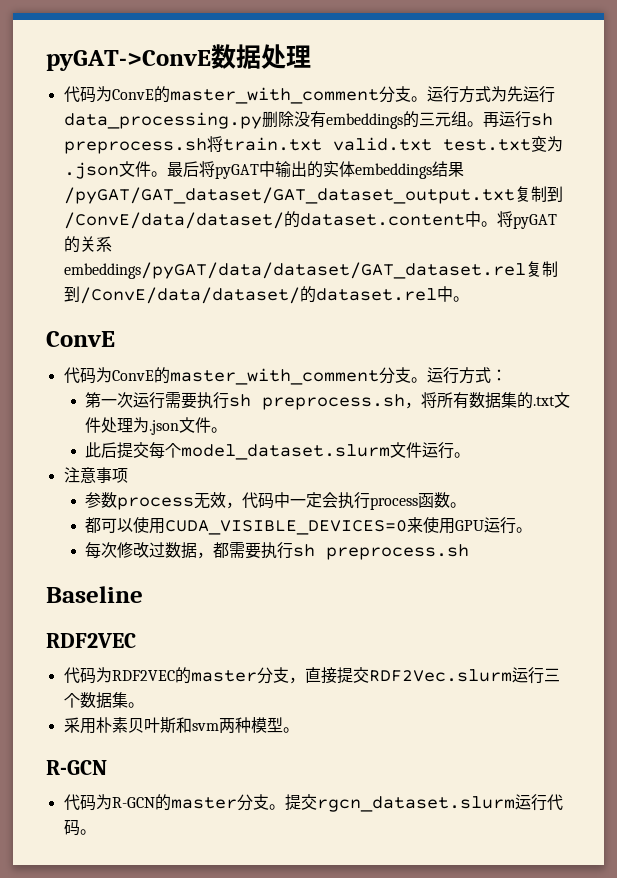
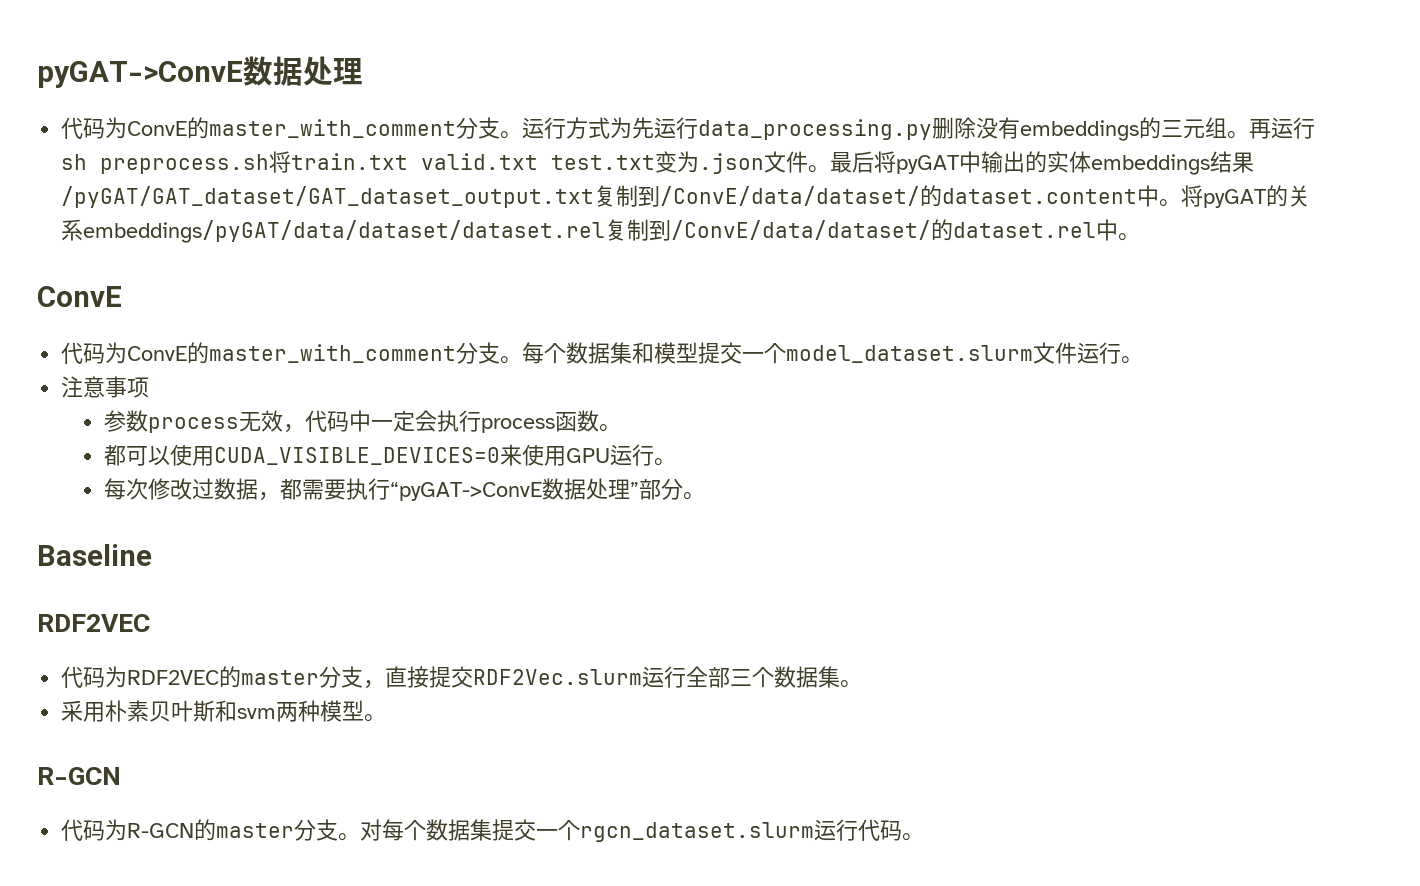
- 将pyGAT的关系embeddings/pyGAT/data/dataset/GAT_dataset.rel复制到/ConvE/data/dataset/的dataset.rel中。
+ 将pyGAT的关系embeddings/pyGAT/data/dataset/dataset.rel复制到/ConvE/data/dataset/的dataset.rel中。
- 运行方式：
- 第一次运行需要执行sh preprocess.sh，将所有数据集的.txt文件处理为.json文件。
- 此后提交每个model_dataset.slurm文件运行。
+ 每个数据集和模型提交一个model_dataset.slurm文件运行。
- 每次修改过数据，都需要执行sh preprocess.sh
+ 每次修改过数据，都需要执行“pyGAT->ConvE数据处理”部分。
- 代码为RDF2VEC的master分支，直接提交RDF2Vec.slurm运行三个数据集。
+ 代码为RDF2VEC的master分支，直接提交RDF2Vec.slurm运行全部三个数据集。
- 提交rgcn_dataset.slurm运行代码。
+ 对每个数据集提交一个rgcn_dataset.slurm运行代码。

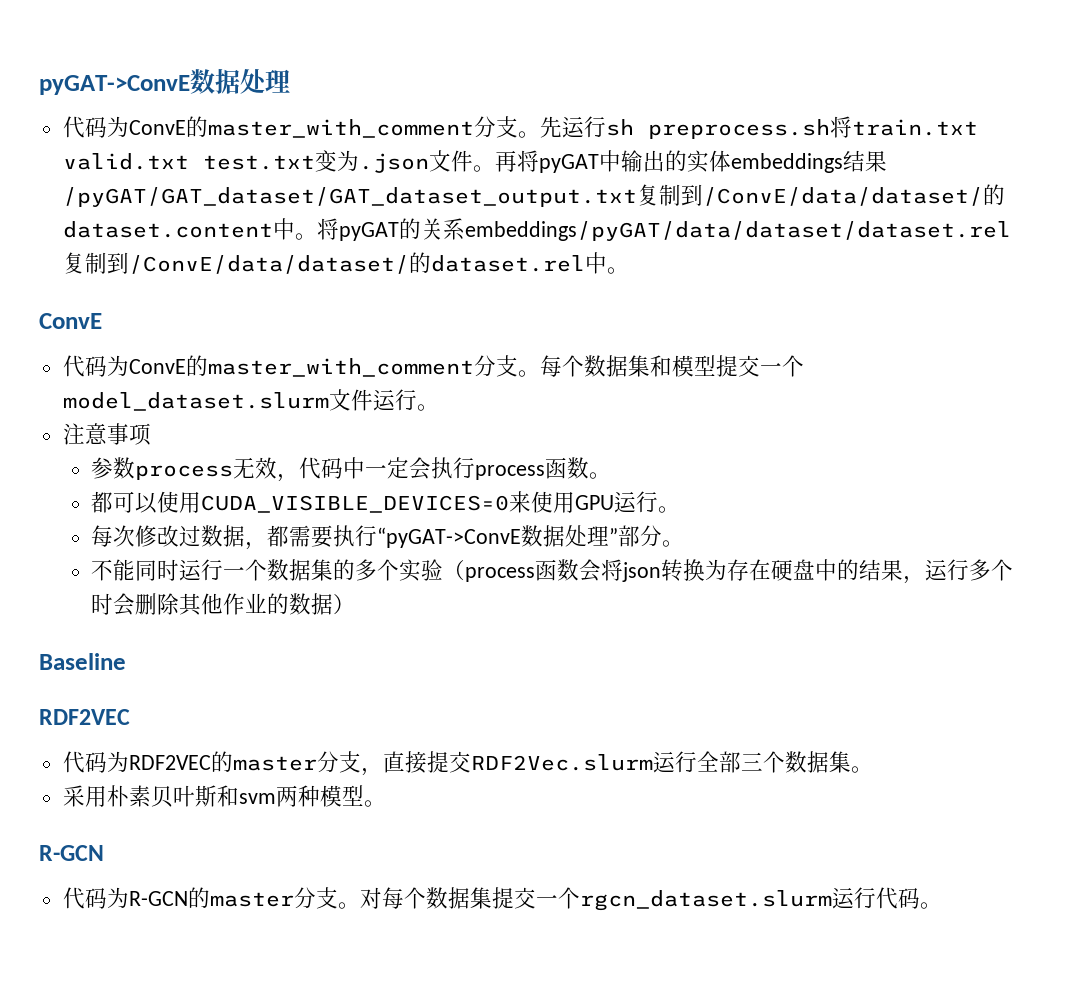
- 运行方式为先运行data_processing.py删除没有embeddings的三元组。再运行sh preprocess.sh将train.txt valid.txt test.txt变为.json文件。
+ 先运行sh preprocess.sh将train.txt valid.txt test.txt变为.json文件。
- 最后将pyGAT中输出的实体embeddings结果/pyGAT/GAT_dataset/GAT_dataset_output.txt复制到/ConvE/data/dataset/的dataset.content中。
+ 再将pyGAT中输出的实体embeddings结果/pyGAT/GAT_dataset/GAT_dataset_output.txt复制到/ConvE/data/dataset/的dataset.content中。
+ 不能同时运行一个数据集的多个实验（process函数会将json转换为存在硬盘中的结果，运行多个时会删除其他作业的数据）

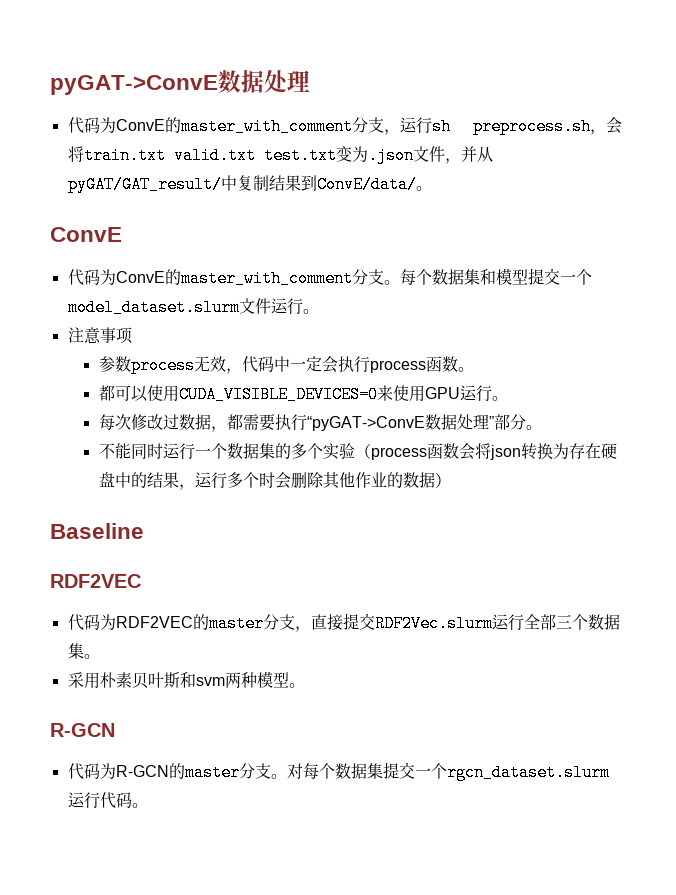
- 代码为ConvE的master_with_comment分支。先运行sh preprocess.sh将train.txt valid.txt test.txt变为.json文件。再将pyGAT中输出的实体embeddings结果/pyGAT/GAT_dataset/GAT_dataset_output.txt复制到/ConvE/data/dataset/的dataset.content中。将pyGAT的关系embeddings/pyGAT/data/dataset/dataset.rel复制到/ConvE/data/dataset/的dataset.rel中。
+ 代码为ConvE的master_with_comment分支，运行sh preprocess.sh，会将train.txt valid.txt test.txt变为.json文件，并从pyGAT/GAT_result/中复制结果到ConvE/data/。

